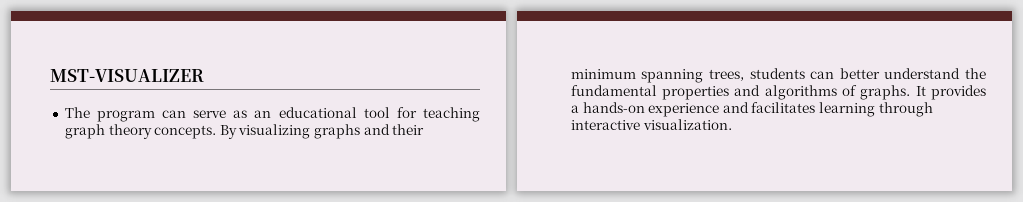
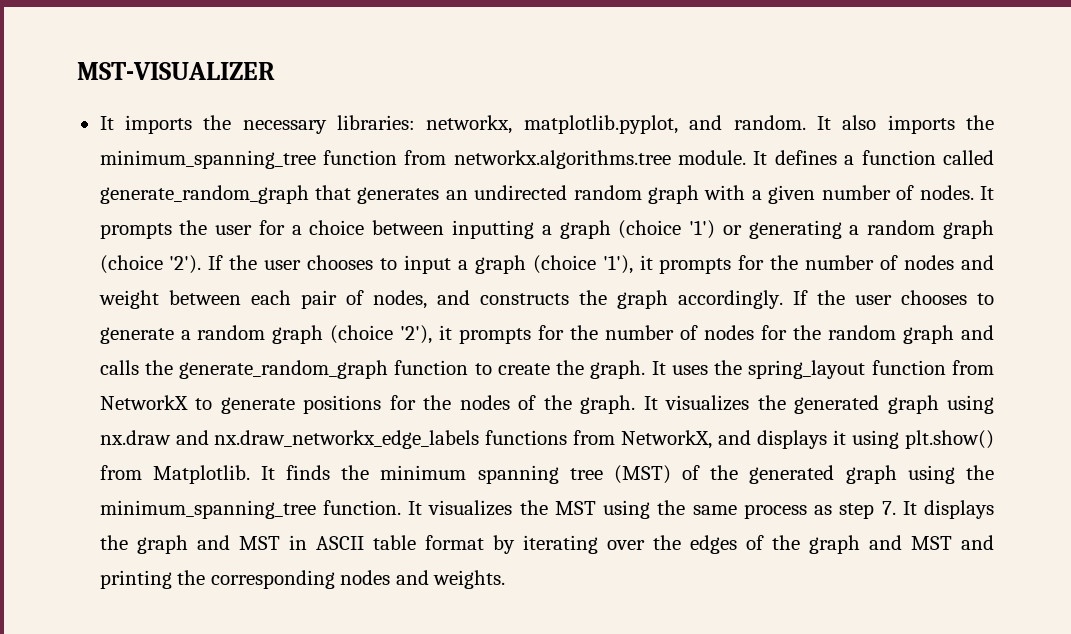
- The program can serve as an educational tool for teaching graph theory concepts. By visualizing graphs and their minimum spanning trees, students can better understand the fundamental properties and algorithms of graphs. It provides a hands-on experience and facilitates learning through interactive visualization.
+ It imports the necessary libraries: networkx, matplotlib.pyplot, and random. It also imports the minimum_spanning_tree function from networkx.algorithms.tree module. It defines a function called generate_random_graph that generates an undirected random graph with a given number of nodes. It prompts the user for a choice between inputting a graph (choice '1') or generating a random graph (choice '2'). If the user chooses to input a graph (choice '1'), it prompts for the number of nodes and weight between each pair of nodes, and constructs the graph accordingly. If the user chooses to generate a random graph (choice '2'), it prompts for the number of nodes for the random graph and calls the generate_random_graph function to create the graph. It uses the spring_layout function from NetworkX to generate positions for the nodes of the graph. It visualizes the generated graph using nx.draw and nx.draw_networkx_edge_labels functions from NetworkX, and displays it using plt.show() from Matplotlib. It finds the minimum spanning tree (MST) of the generated graph using the minimum_spanning_tree function. It visualizes the MST using the same process as step 7. It displays the graph and MST in ASCII table format by iterating over the edges of the graph and MST and printing the corresponding nodes and weights.

